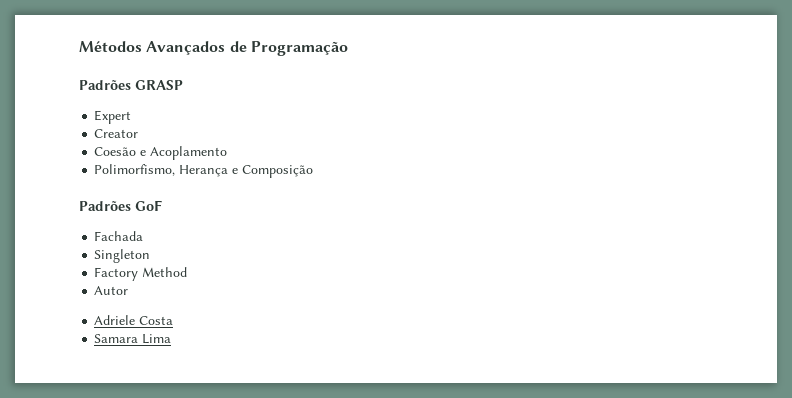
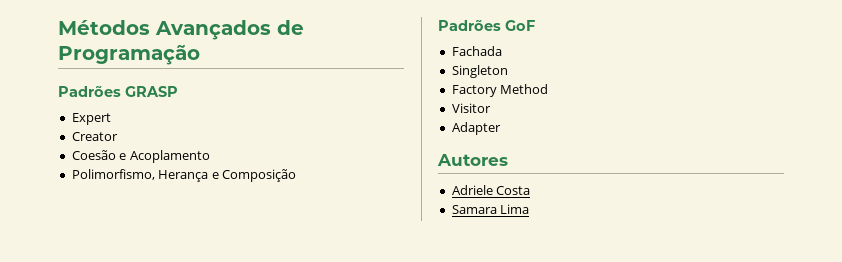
- Autor
+ Visitor
+ Adapter
+ Autores

